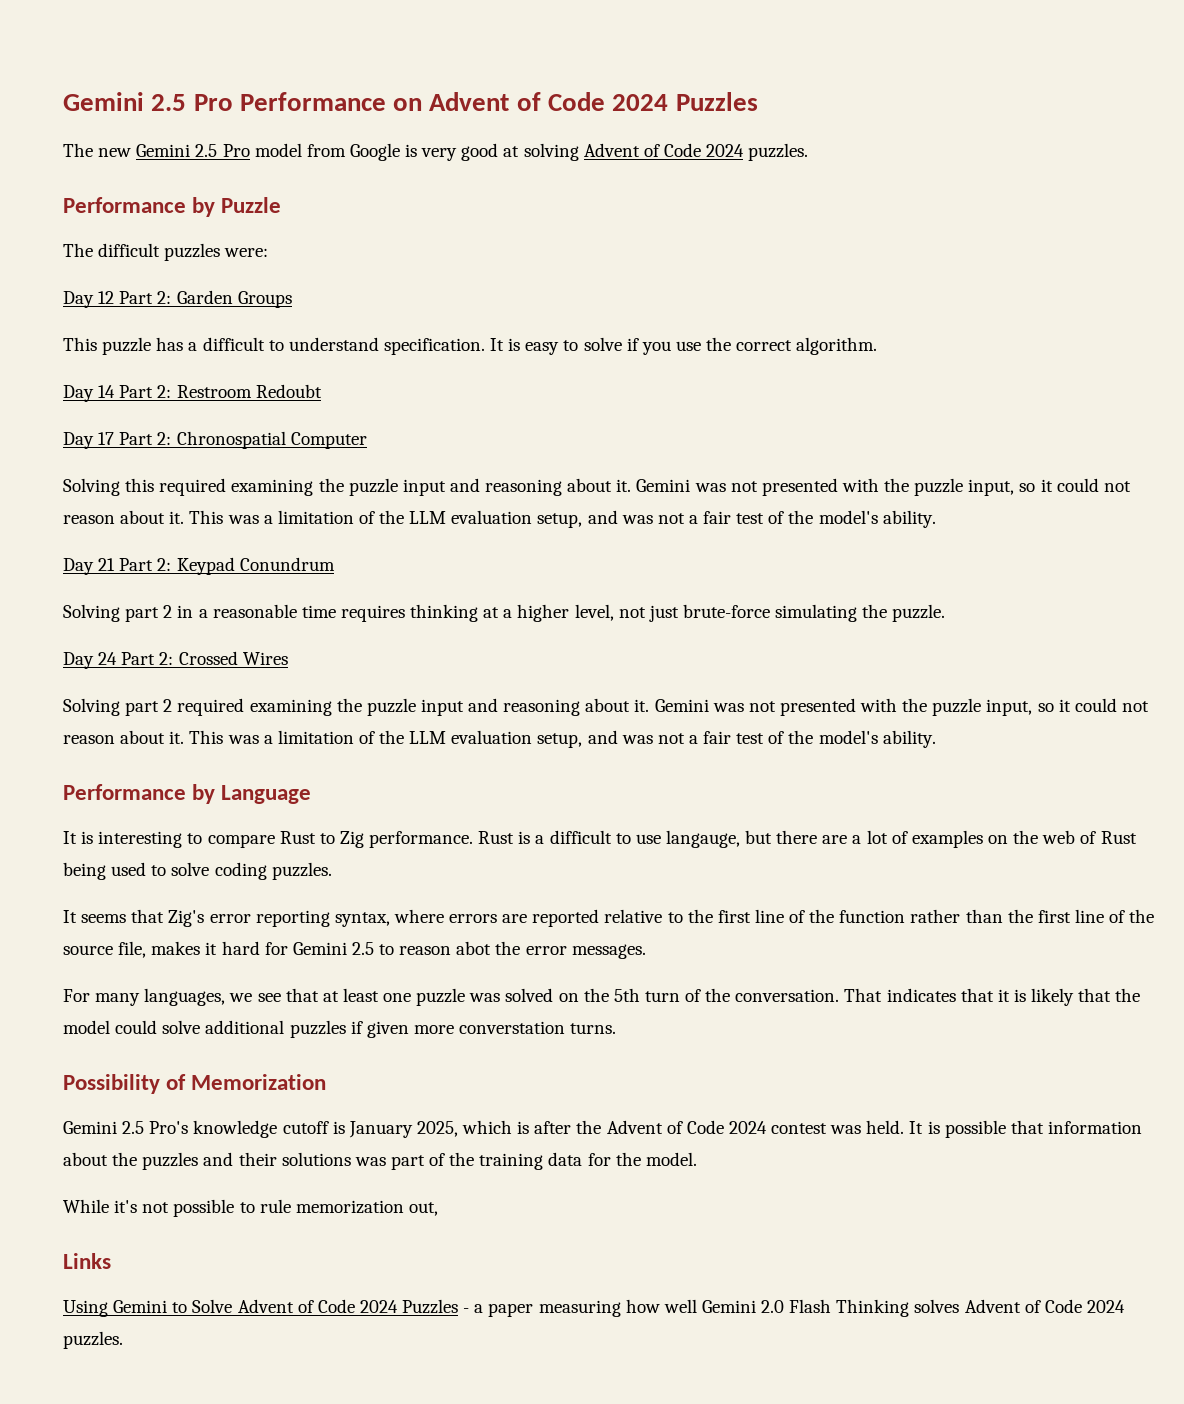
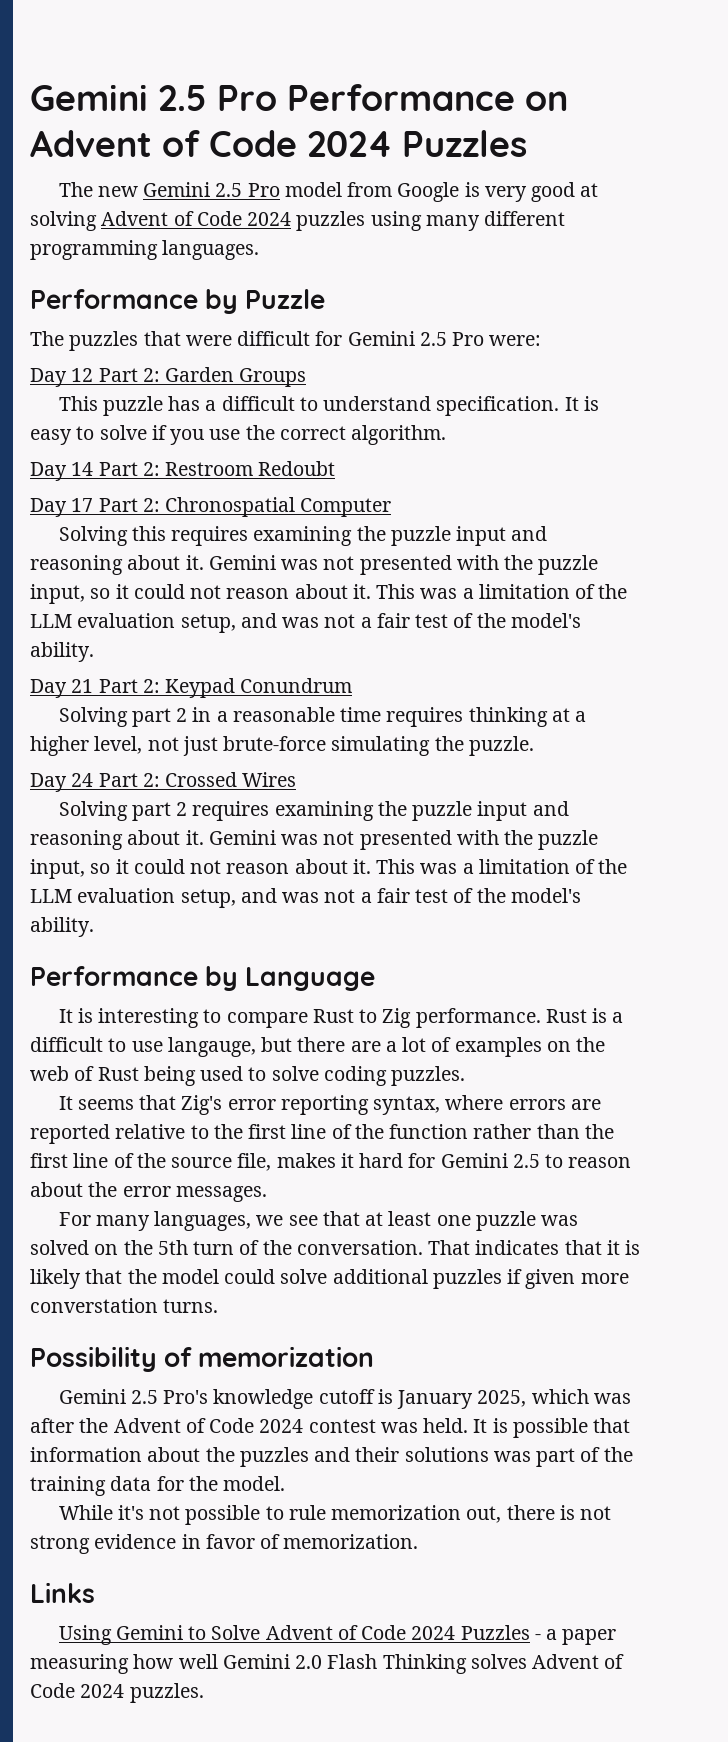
- The new Gemini 2.5 Pro model from Google is very good at solving Advent of Code 2024 puzzles.
+ The new Gemini 2.5 Pro model from Google is very good at solving Advent of Code 2024 puzzles using many different programming languages.
  Performance by Puzzle
- The difficult puzzles were:
+ The puzzles that were difficult for Gemini 2.5 Pro were:
- Solving this required examining the puzzle input and reasoning about it.
+ Solving this requires examining the puzzle input and reasoning about it.
- Solving part 2 required examining the puzzle input and reasoning about it.
+ Solving part 2 requires examining the puzzle input and reasoning about it.
- It seems that Zig's error reporting syntax, where errors are reported relative to the first line of the function rather than the first line of the source file, makes it hard for Gemini 2.5 to reason abot the error messages.
+ It seems that Zig's error reporting syntax, where errors are reported relative to the first line of the function rather than the first line of the source file, makes it hard for Gemini 2.5 to reason about the error messages.
- Possibility of Memorization
+ Possibility of memorization
- Gemini 2.5 Pro's knowledge cutoff is January 2025, which is after the Advent of Code 2024 contest was held.
+ Gemini 2.5 Pro's knowledge cutoff is January 2025, which was after the Advent of Code 2024 contest was held.
- While it's not possible to rule memorization out,
+ While it's not possible to rule memorization out, there is not strong evidence in favor of memorization.

